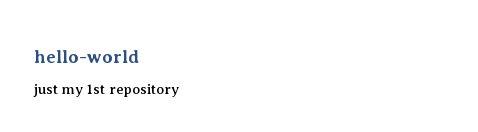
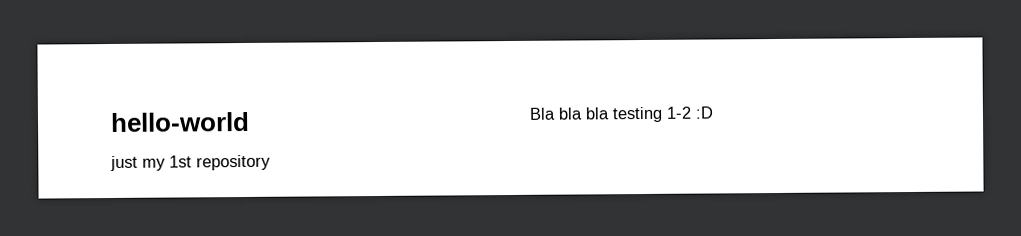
+ Bla bla bla testing 1-2 :D

